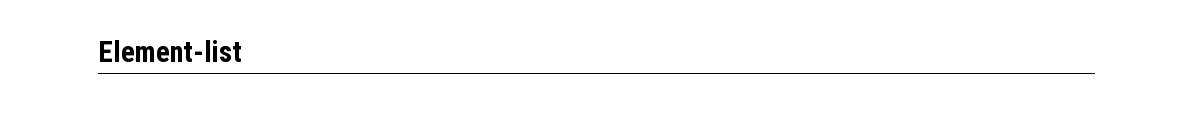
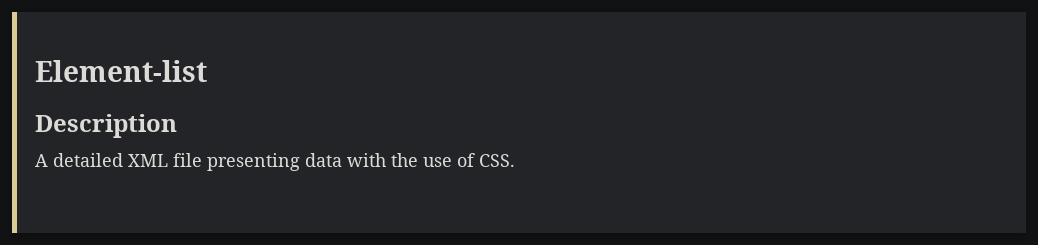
+ Description
+ A detailed XML file presenting data with the use of CSS.

